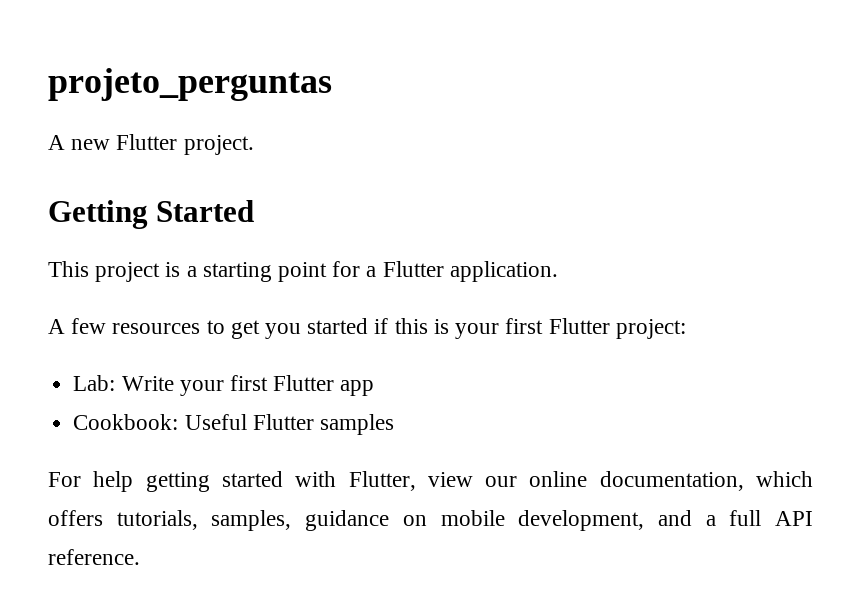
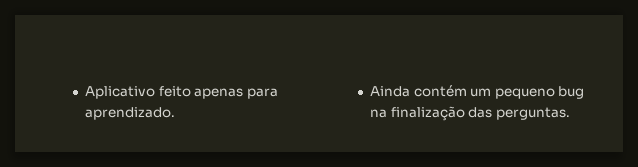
- projeto_perguntas
- A new Flutter project.
- Getting Started
- This project is a starting point for a Flutter application.
- A few resources to get you started if this is your first Flutter project:
- Lab: Write your first Flutter app
- Cookbook: Useful Flutter samples
- For help getting started with Flutter, view our online documentation, which offers tutorials, samples, guidance on mobile development, and a full API reference.
+ Aplicativo feito apenas para aprendizado.
+ Ainda contém um pequeno bug na finalização das perguntas.

